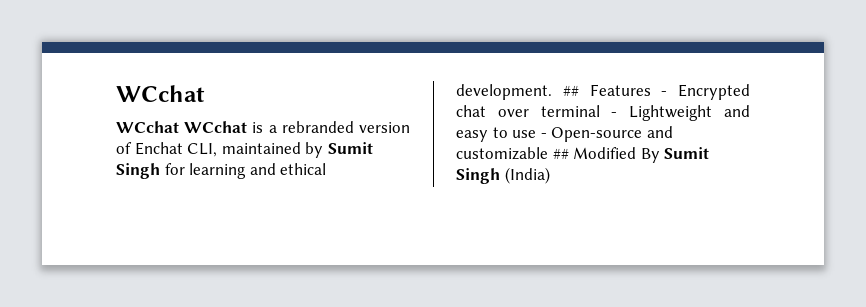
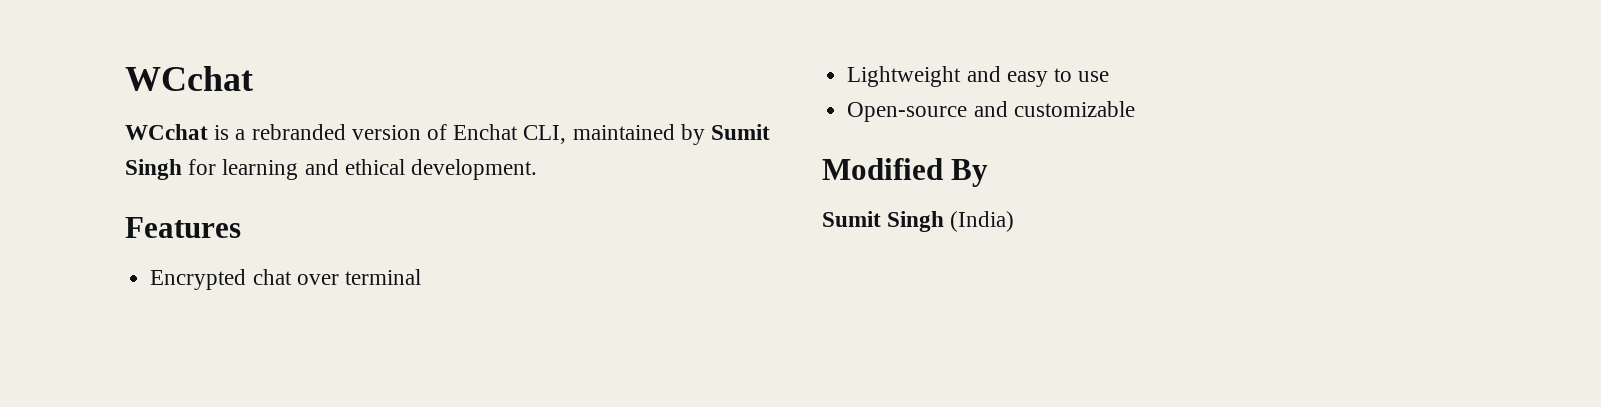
- WCchat WCchat is a rebranded version of Enchat CLI, maintained by Sumit Singh for learning and ethical development. ## Features - Encrypted chat over terminal - Lightweight and easy to use - Open-source and customizable ## Modified By Sumit Singh (India)
+ WCchat is a rebranded version of Enchat CLI, maintained by Sumit Singh for learning and ethical development.
+ Features
+ Encrypted chat over terminal
+ Lightweight and easy to use
+ Open-source and customizable
+ Modified By
+ Sumit Singh (India)

